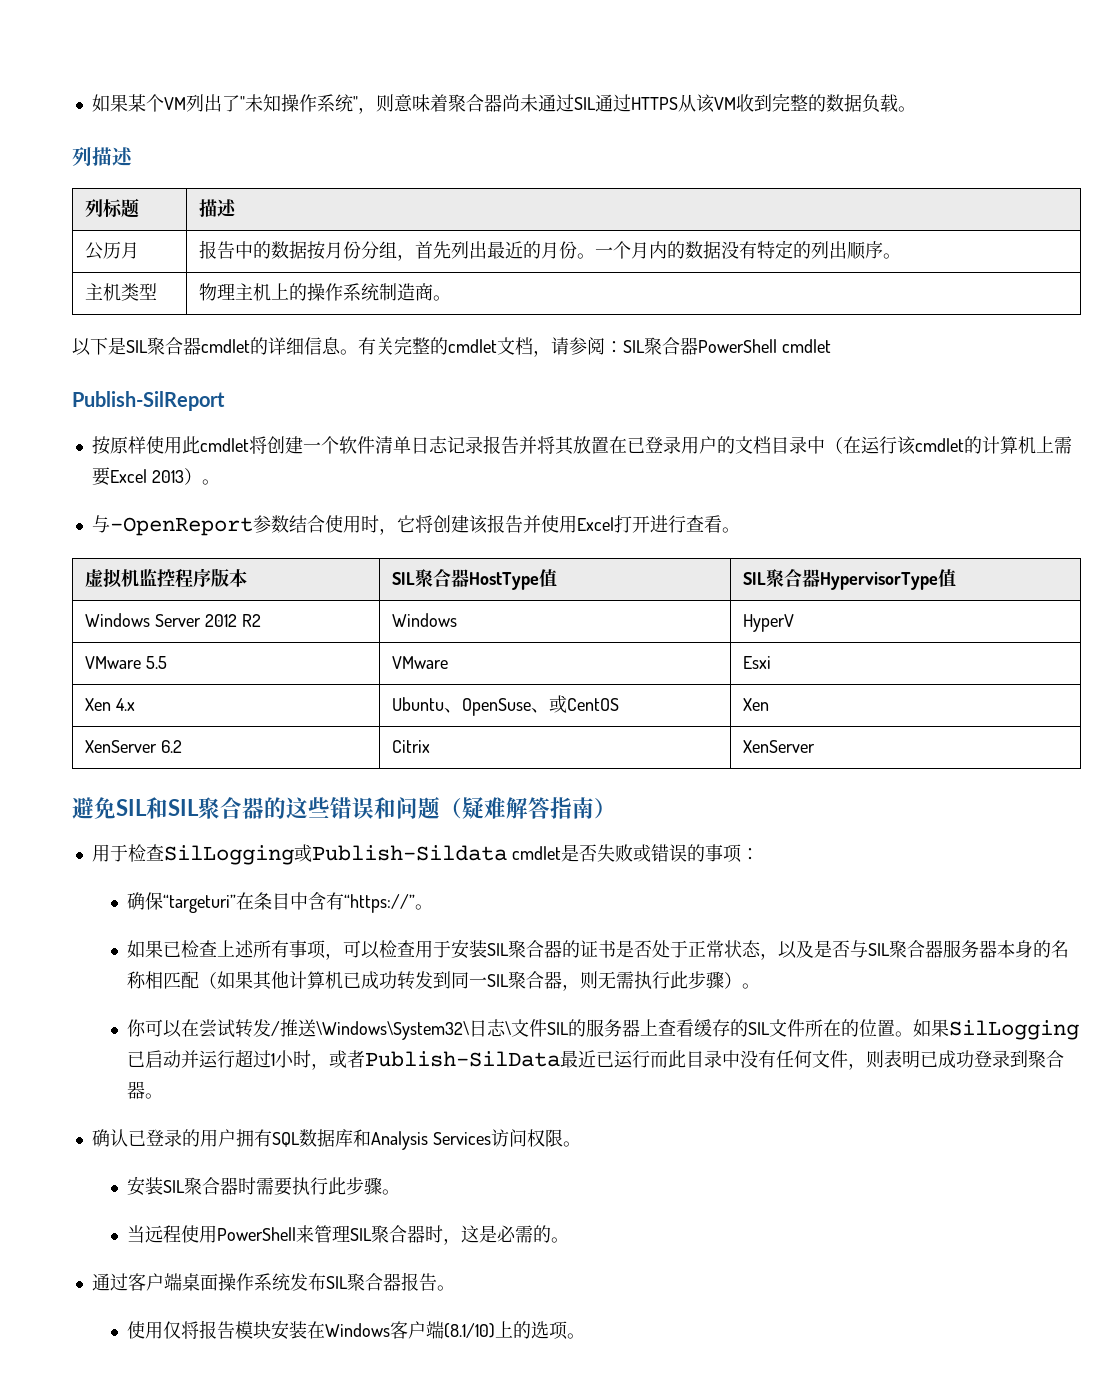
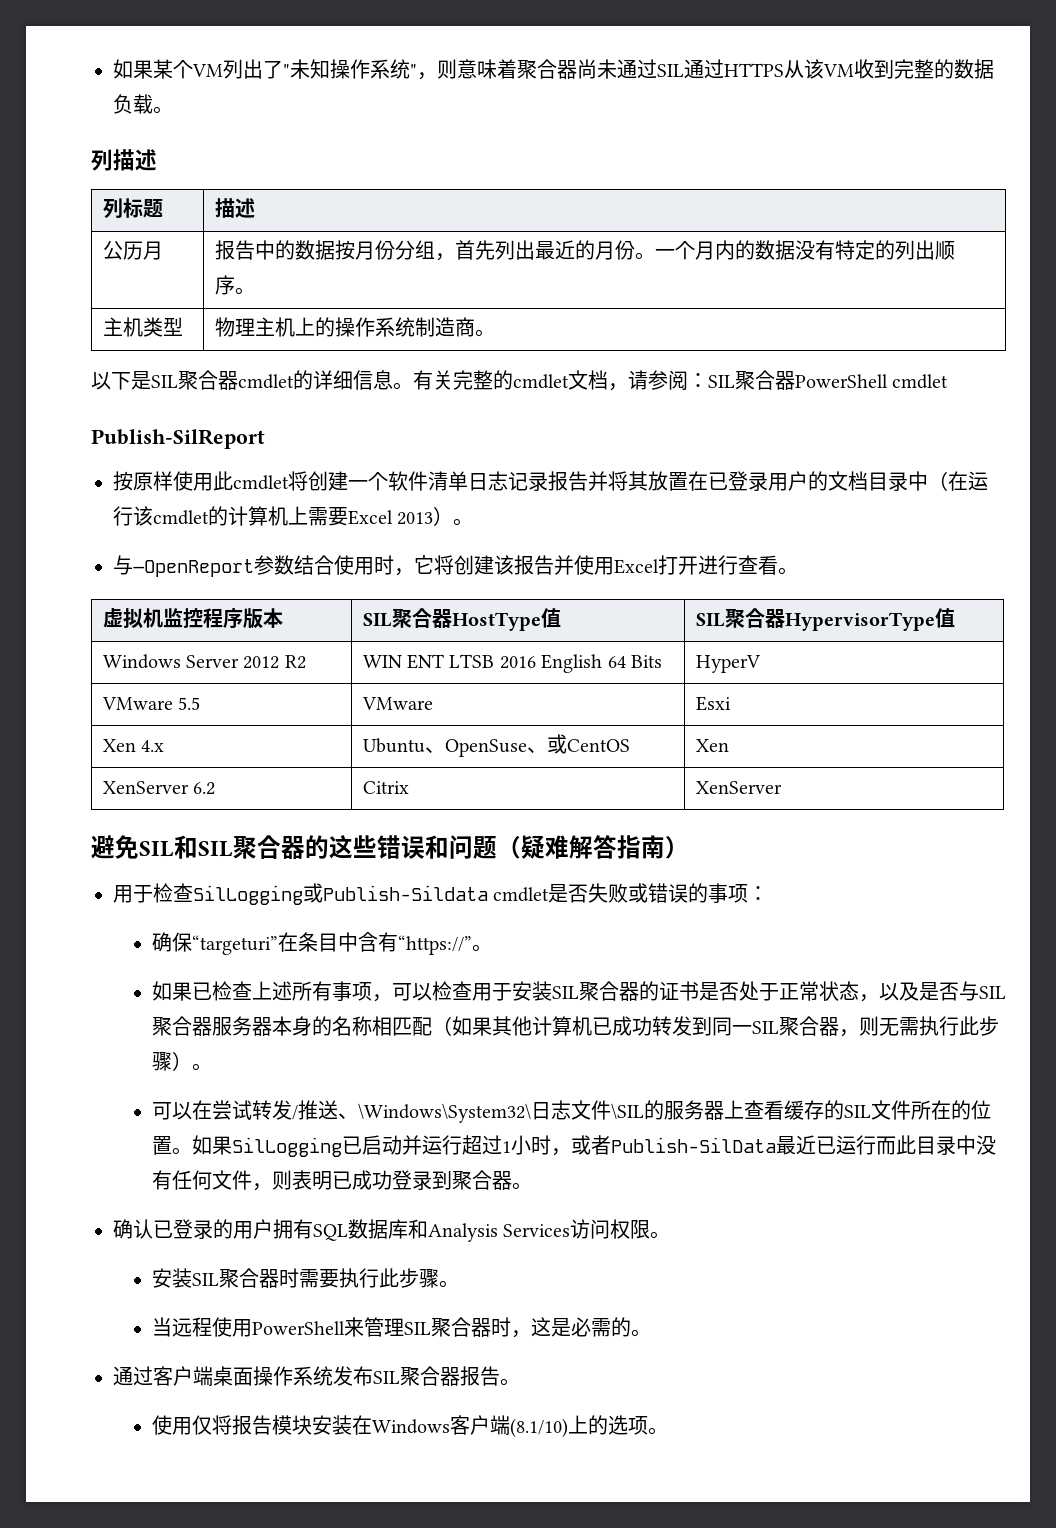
- Windows Server 2012 R2 | Windows | HyperV
+ Windows Server 2012 R2 | WIN ENT LTSB 2016 English 64 Bits | HyperV
- 你可以在尝试转发/推送\Windows\System32\日志\文件SIL的服务器上查看缓存的SIL文件所在的位置。
+ 可以在尝试转发/推送、\Windows\System32\日志文件\SIL的服务器上查看缓存的SIL文件所在的位置。

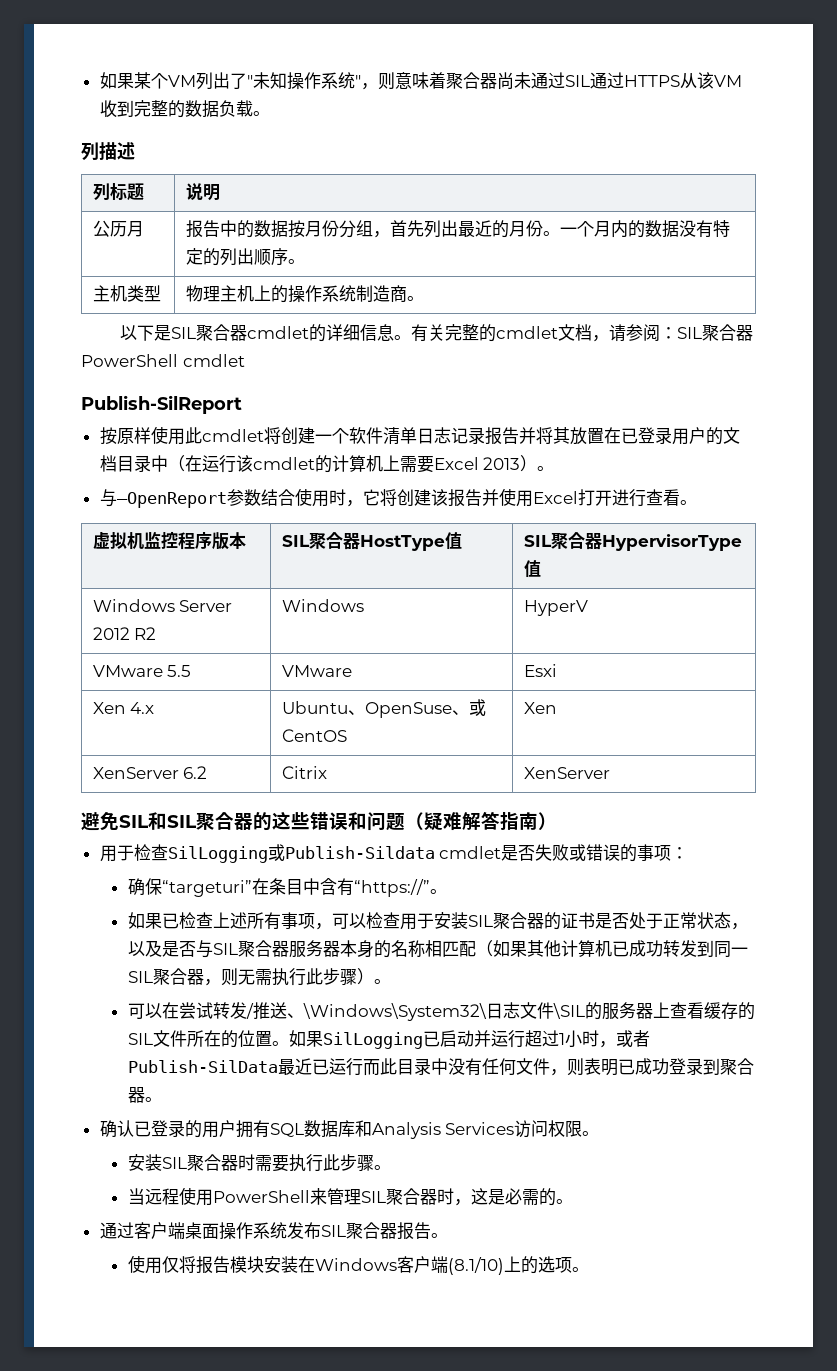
- 列标题 | 描述
+ 列标题 | 说明
- Windows Server 2012 R2 | WIN ENT LTSB 2016 English 64 Bits | HyperV
+ Windows Server 2012 R2 | Windows | HyperV

